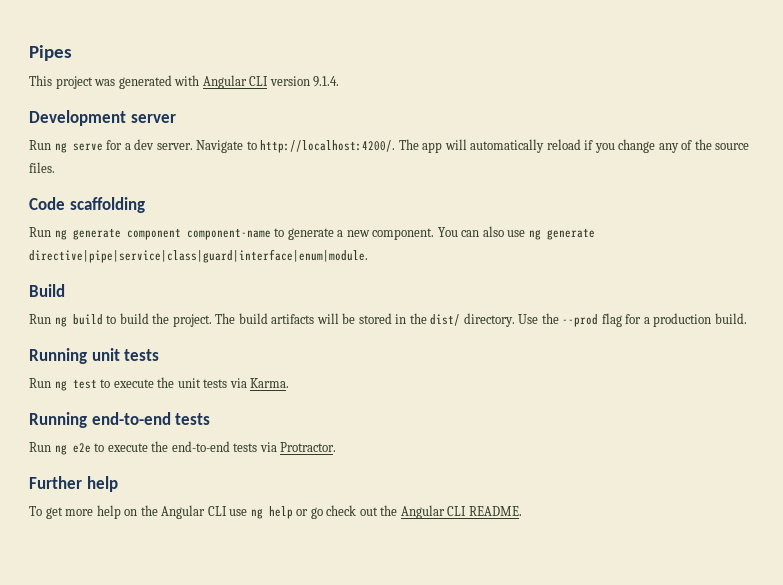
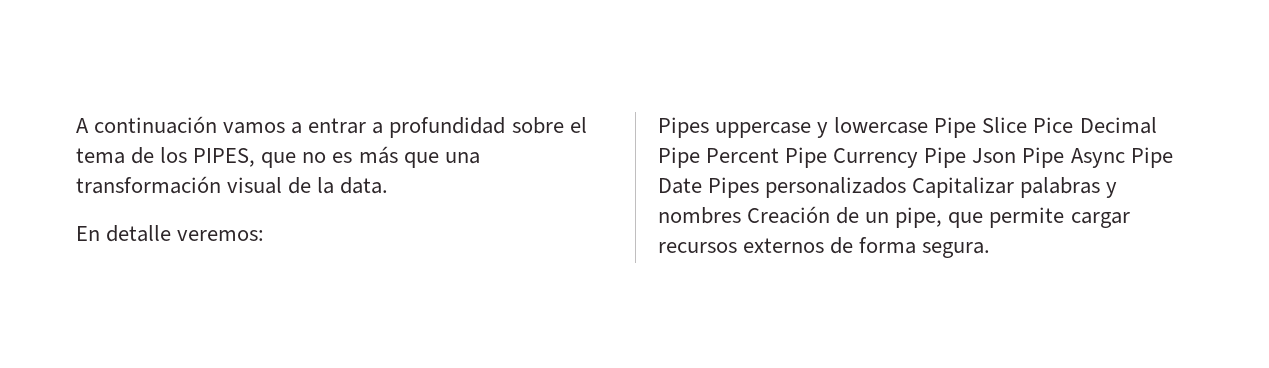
- Pipes
- This project was generated with Angular CLI version 9.1.4.
- Development server
- Run ng serve for a dev server. Navigate to http://localhost:4200/. The app will automatically reload if you change any of the source files.
- Code scaffolding
- Run ng generate component component-name to generate a new component. You can also use ng generate directive|pipe|service|class|guard|interface|enum|module.
- Build
- Run ng build to build the project. The build artifacts will be stored in the dist/ directory. Use the --prod flag for a production build.
- Running unit tests
- Run ng test to execute the unit tests via Karma.
- Running end-to-end tests
- Run ng e2e to execute the end-to-end tests via Protractor.
- Further help
- To get more help on the Angular CLI use ng help or go check out the Angular CLI README.
+ A continuación vamos a entrar a profundidad sobre el tema de los PIPES, que no es más que una transformación visual de la data.
+ En detalle veremos:
+ Pipes uppercase y lowercase Pipe Slice Pice Decimal Pipe Percent Pipe Currency Pipe Json Pipe Async Pipe Date Pipes personalizados Capitalizar palabras y nombres Creación de un pipe, que permite cargar recursos externos de forma segura.

